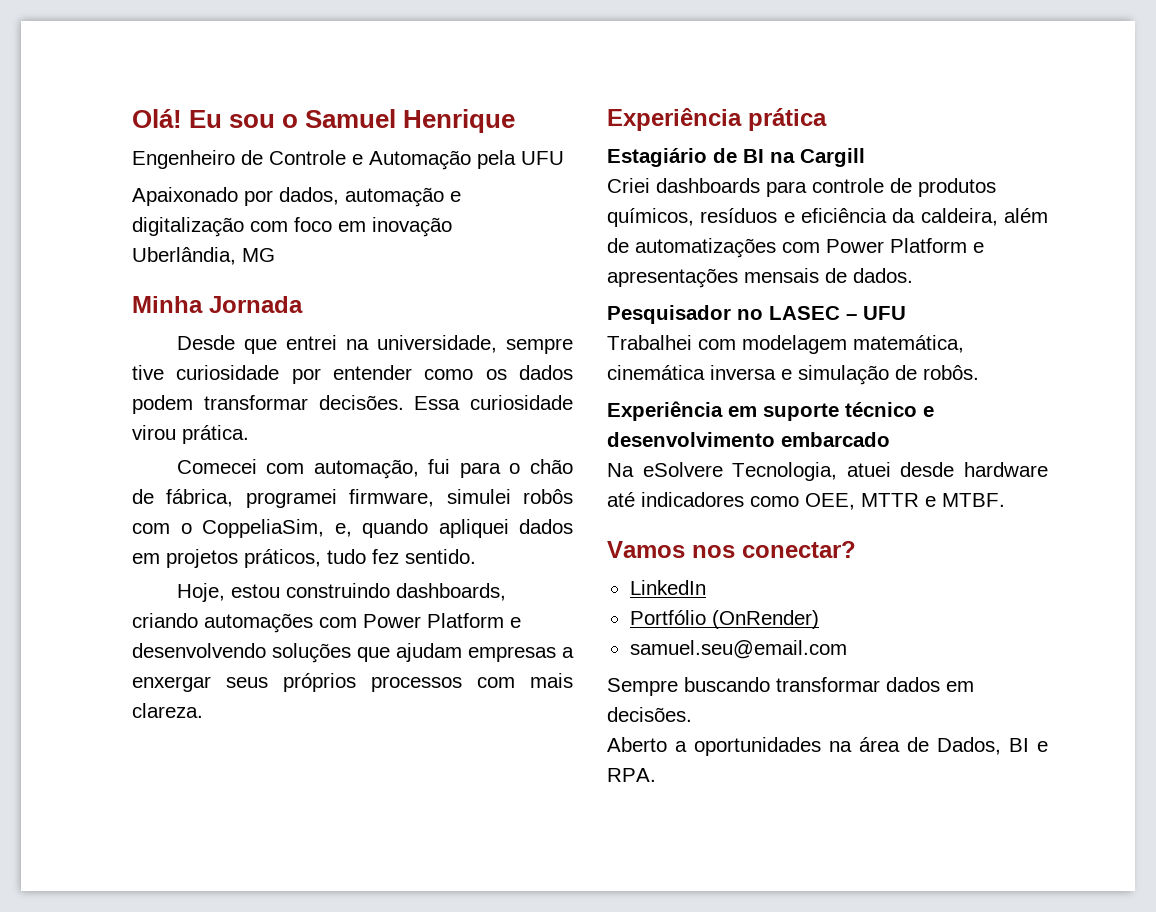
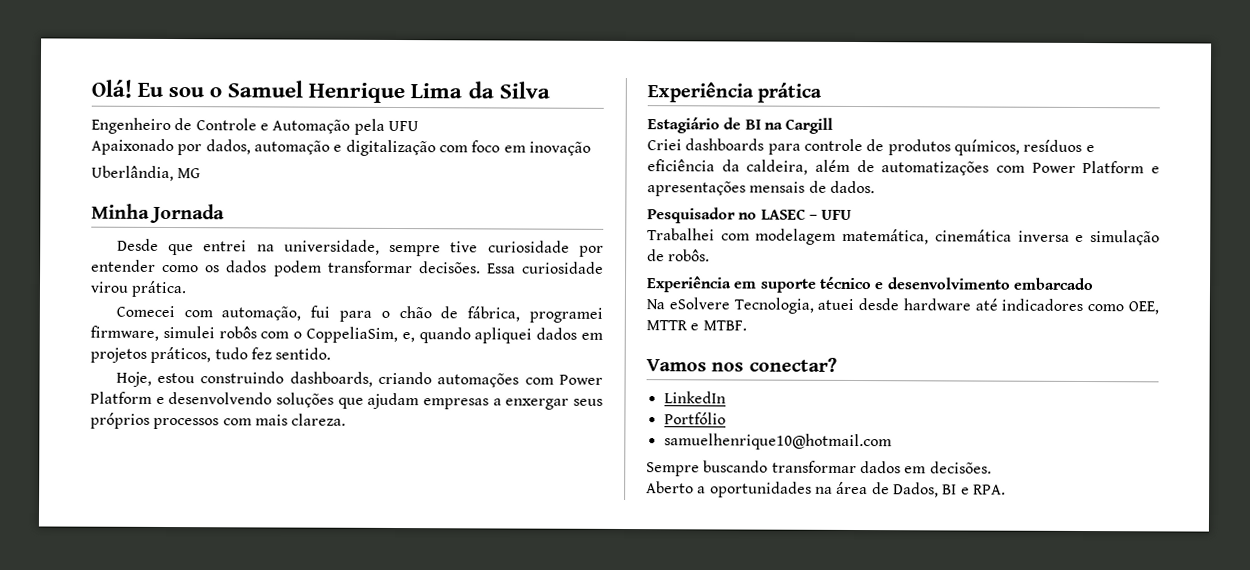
- Eu sou o Samuel Henrique
+ Eu sou o Samuel Henrique Lima da Silva
- Portfólio (OnRender)
- samuel.seu@email.com
+ Portfólio
+ samuelhenrique10@hotmail.com

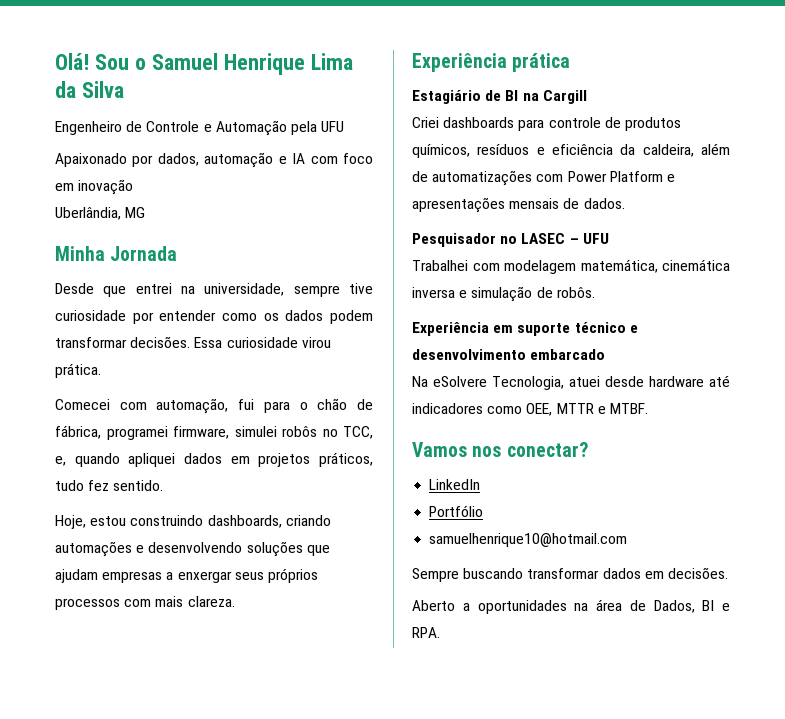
- Eu sou o Samuel Henrique Lima da Silva
+ Sou o Samuel Henrique Lima da Silva
- Apaixonado por dados, automação e digitalização com foco em inovação
+ Apaixonado por dados, automação e IA com foco em inovação
- Comecei com automação, fui para o chão de fábrica, programei firmware, simulei robôs com o CoppeliaSim, e, quando apliquei dados em projetos práticos, tudo fez sentido.
+ Comecei com automação, fui para o chão de fábrica, programei firmware, simulei robôs no TCC, e, quando apliquei dados em projetos práticos, tudo fez sentido.
- Hoje, estou construindo dashboards, criando automações com Power Platform e desenvolvendo soluções que ajudam empresas a enxergar seus próprios processos com mais clareza.
+ Hoje, estou construindo dashboards, criando automações e desenvolvendo soluções que ajudam empresas a enxergar seus próprios processos com mais clareza.

